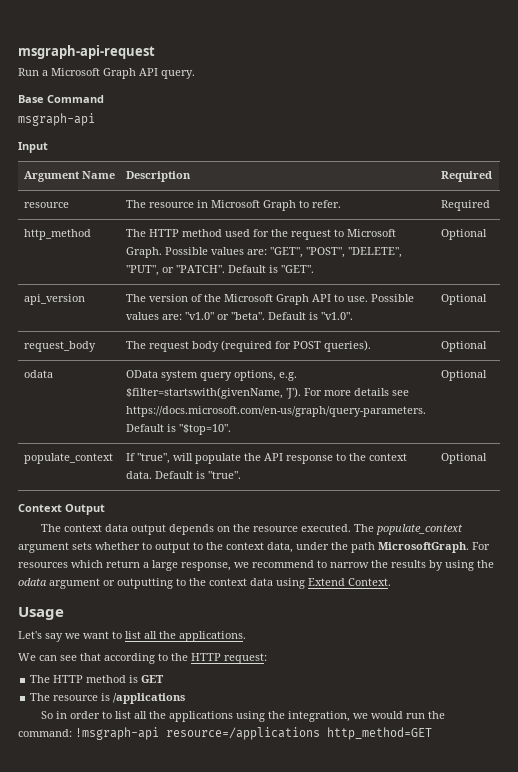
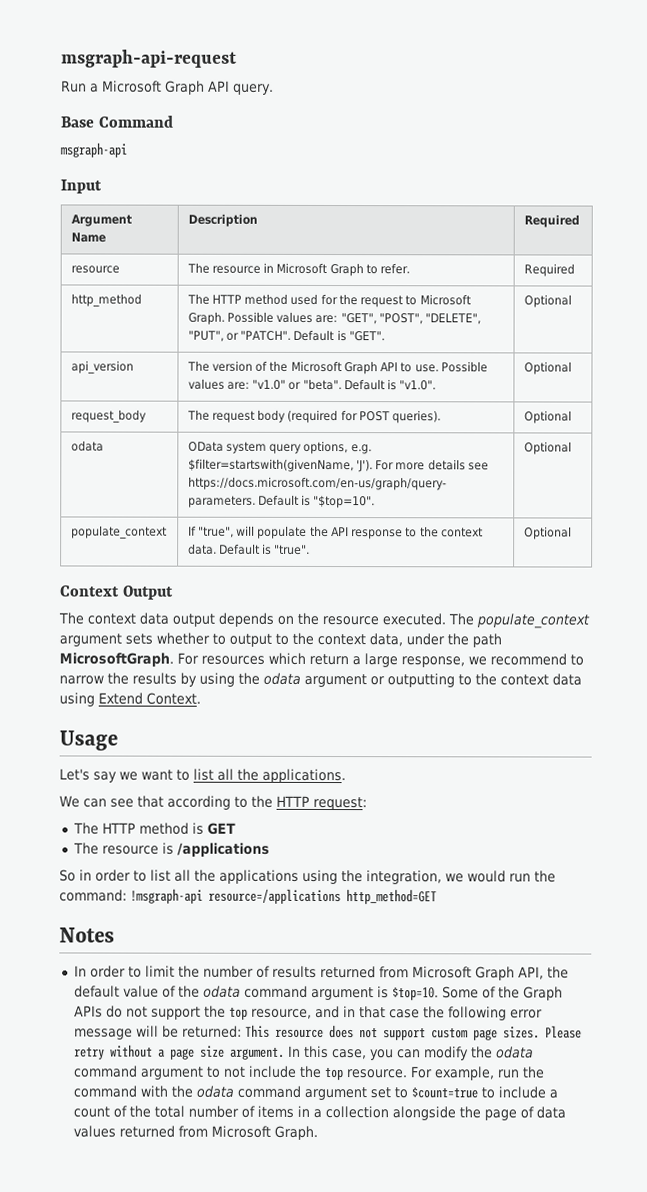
+ Notes
+ In order to limit the number of results returned from Microsoft Graph API, the default value of the odata command argument is $top=10. Some of the Graph APIs do not support the top resource, and in that case the following error message will be returned: This resource does not support custom page sizes. Please retry without a page size argument. In this case, you can modify the odata command argument to not include the top resource. For example, run the command with the odata command argument set to $count=true to include a count of the total number of items in a collection alongside the page of data values returned from Microsoft Graph.

